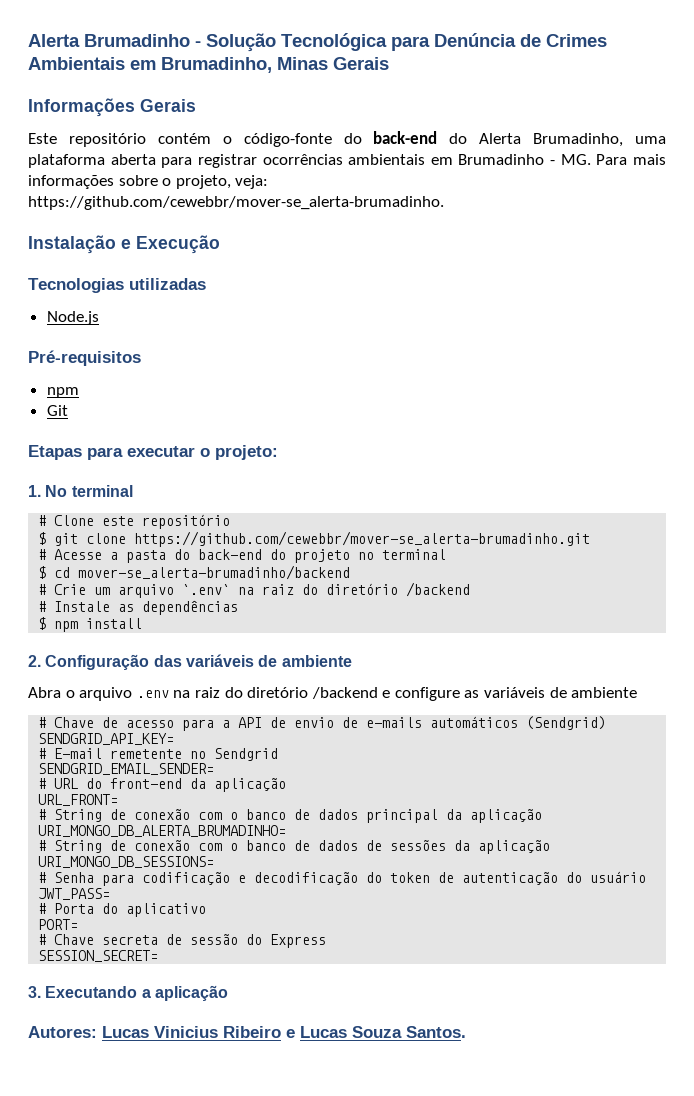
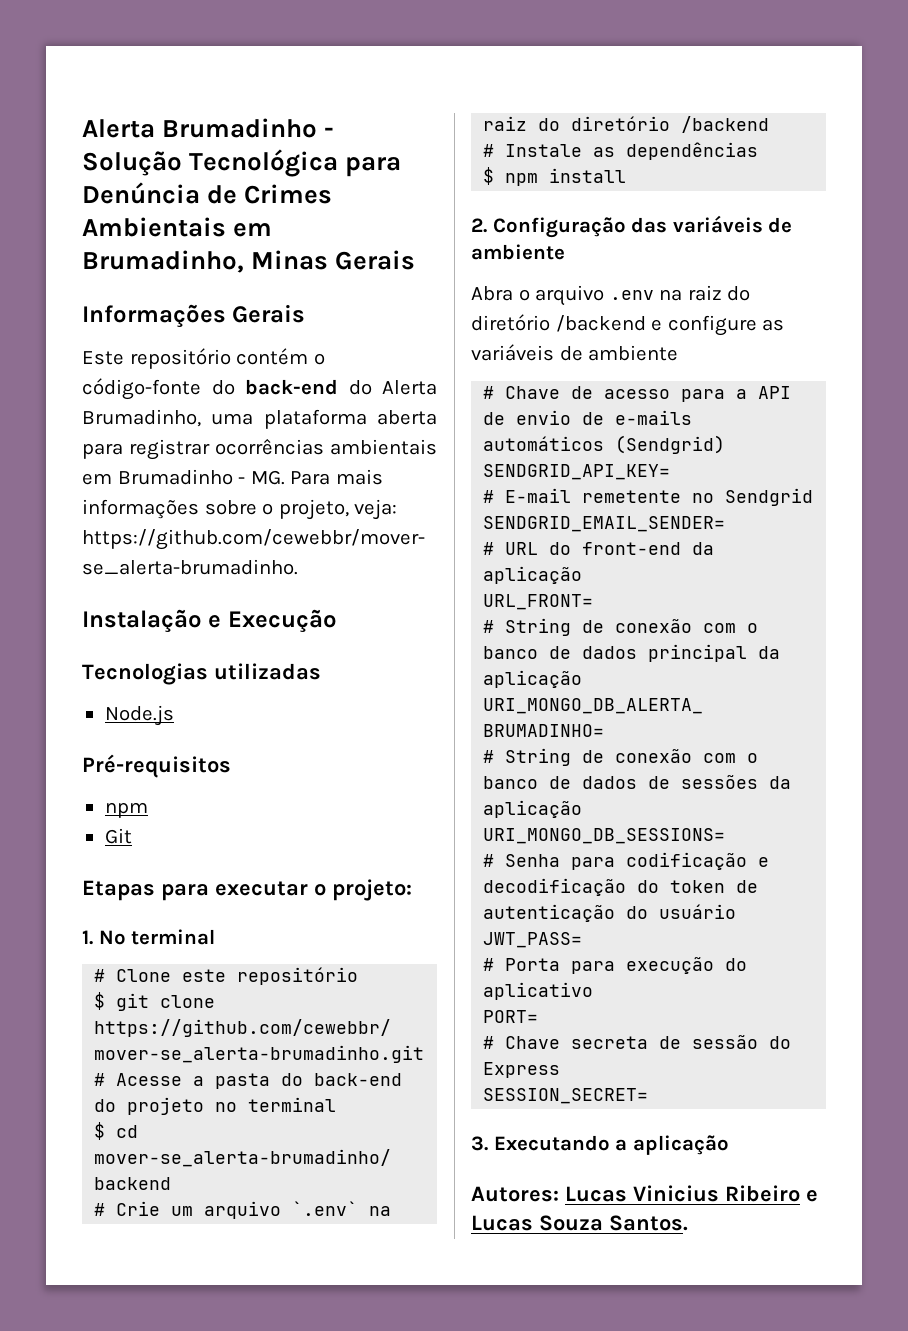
- # Porta do aplicativo
+ # Porta para execução do aplicativo

